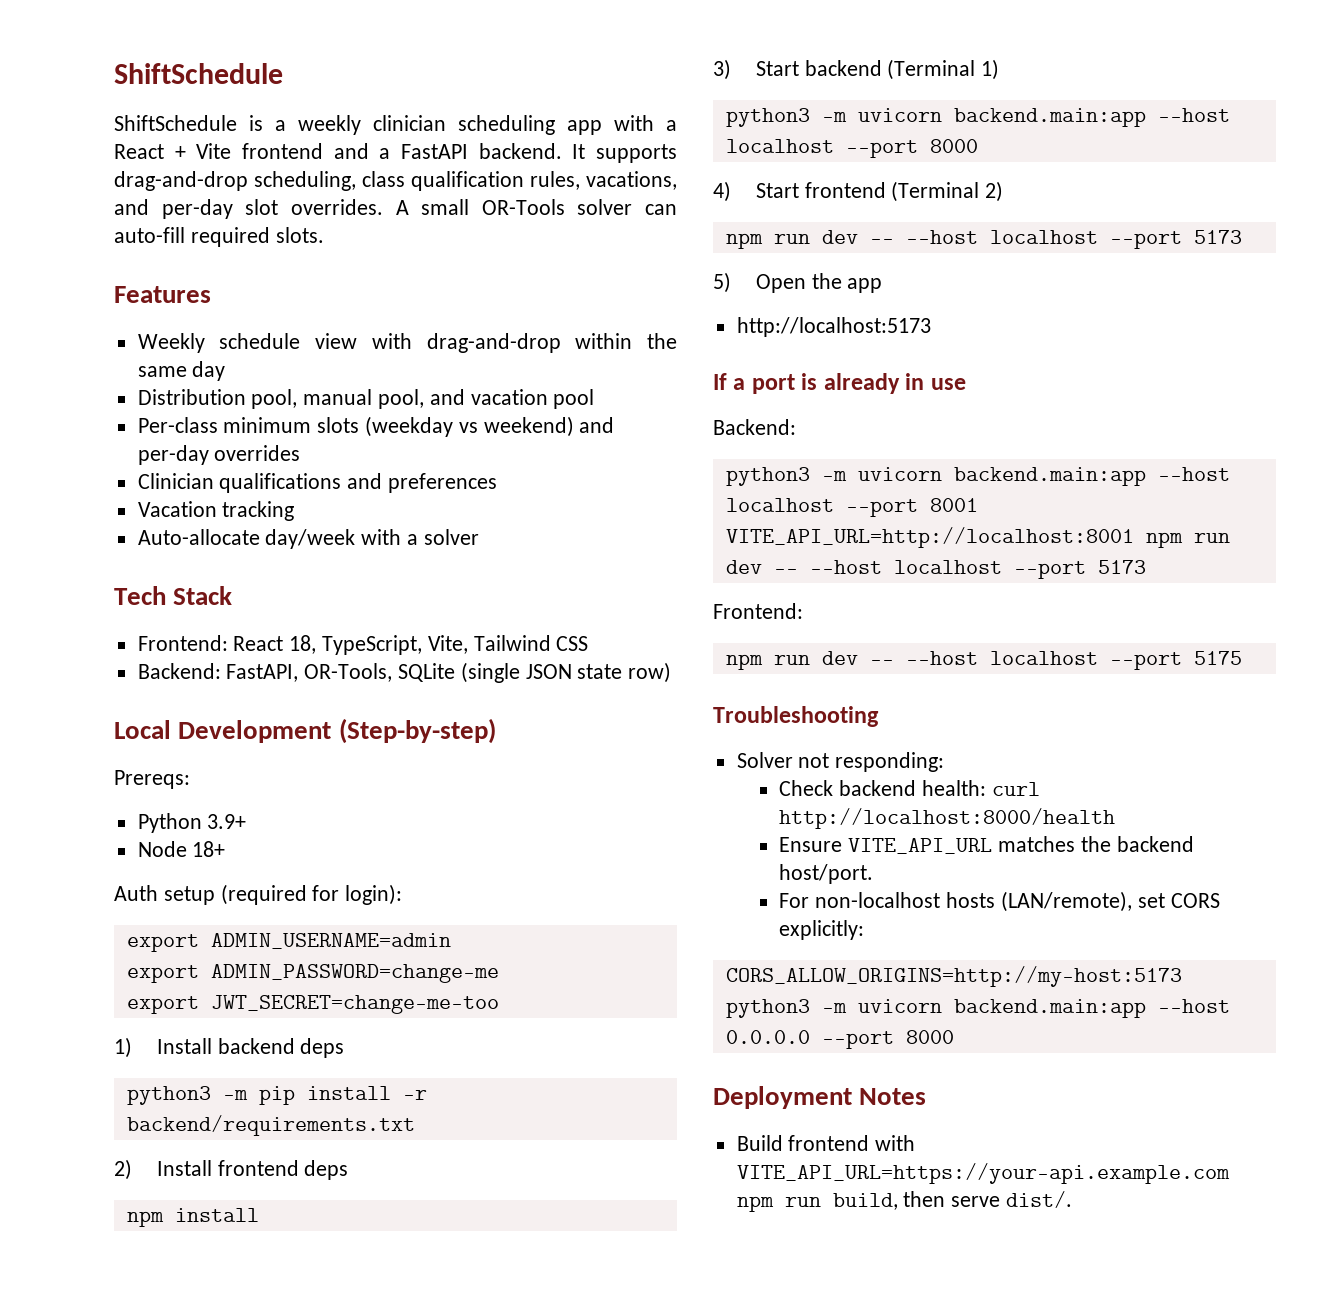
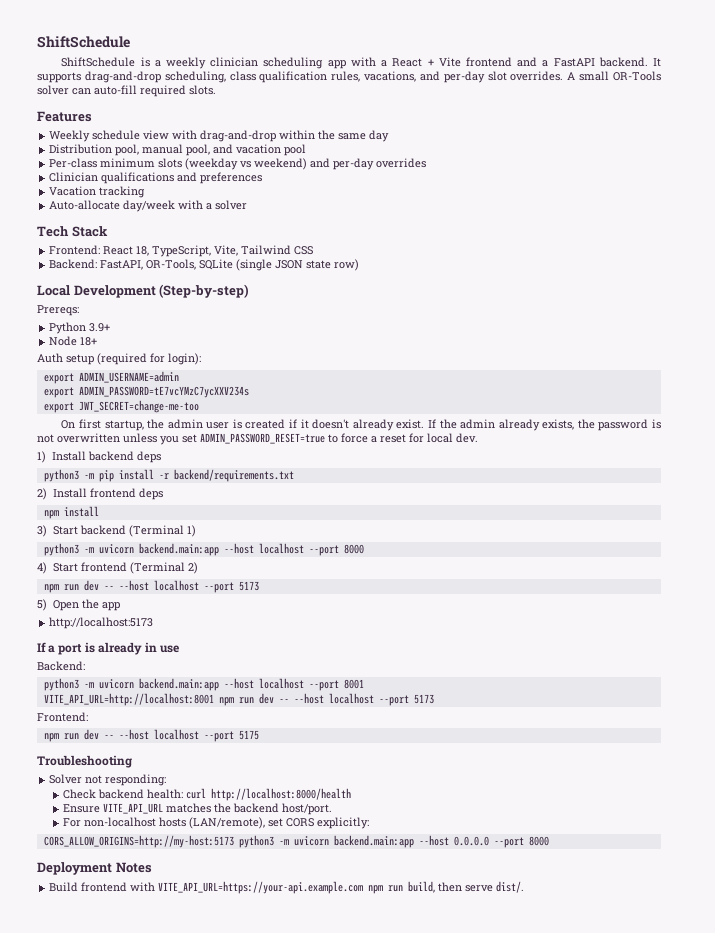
- export ADMIN_PASSWORD=change-me
+ export ADMIN_PASSWORD=tE7vcYMzC7ycXXV234s
+ On first startup, the admin user is created if it doesn't already exist. If the admin already exists, the password is not overwritten unless you set ADMIN_PASSWORD_RESET=true to force a reset for local dev.

